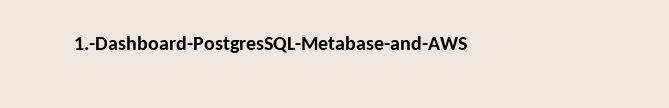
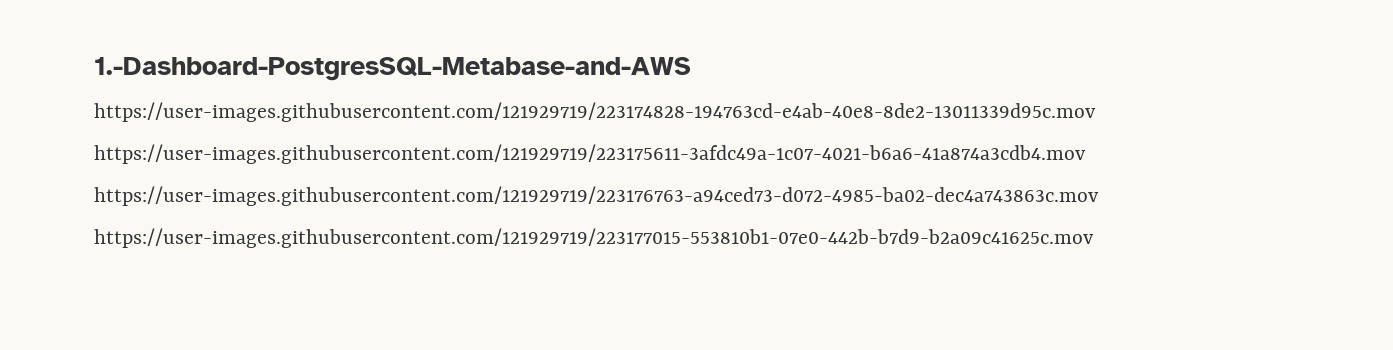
+ https://user-images.githubusercontent.com/121929719/223174828-194763cd-e4ab-40e8-8de2-13011339d95c.mov
+ https://user-images.githubusercontent.com/121929719/223175611-3afdc49a-1c07-4021-b6a6-41a874a3cdb4.mov
+ https://user-images.githubusercontent.com/121929719/223176763-a94ced73-d072-4985-ba02-dec4a743863c.mov
+ https://user-images.githubusercontent.com/121929719/223177015-553810b1-07e0-442b-b7d9-b2a09c41625c.mov

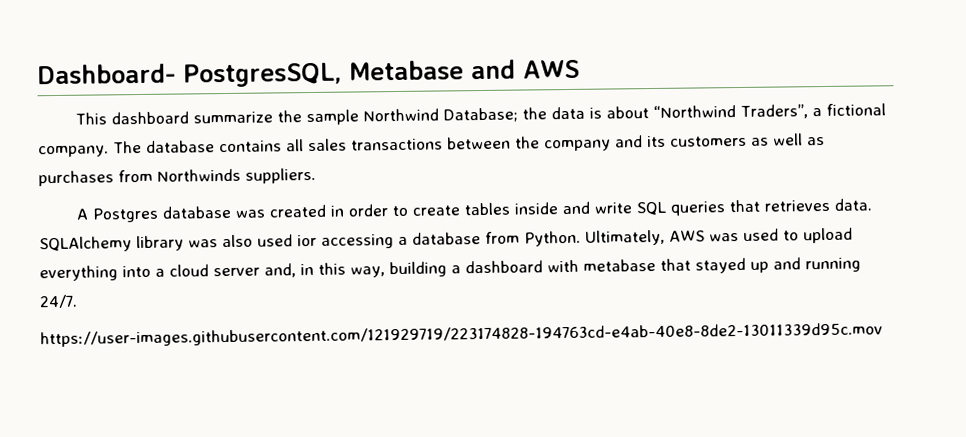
- 1.-Dashboard-PostgresSQL-Metabase-and-AWS
+ Dashboard- PostgresSQL, Metabase and AWS
+ This dashboard summarize the sample Northwind Database; the data is about “Northwind Traders”, a fictional company. The database contains all sales transactions between the company and its customers as well as purchases from Northwinds suppliers.
+ A Postgres database was created in order to create tables inside and write SQL queries that retrieves data. SQLAlchemy library was also used ior accessing a database from Python. Ultimately, AWS was used to upload everything into a cloud server and, in this way, building a dashboard with metabase that stayed up and running 24/7.
  https://user-images.githubusercontent.com/121929719/223174828-194763cd-e4ab-40e8-8de2-13011339d95c.mov
- https://user-images.githubusercontent.com/121929719/223175611-3afdc49a-1c07-4021-b6a6-41a874a3cdb4.mov
- https://user-images.githubusercontent.com/121929719/223176763-a94ced73-d072-4985-ba02-dec4a743863c.mov
- https://user-images.githubusercontent.com/121929719/223177015-553810b1-07e0-442b-b7d9-b2a09c41625c.mov

